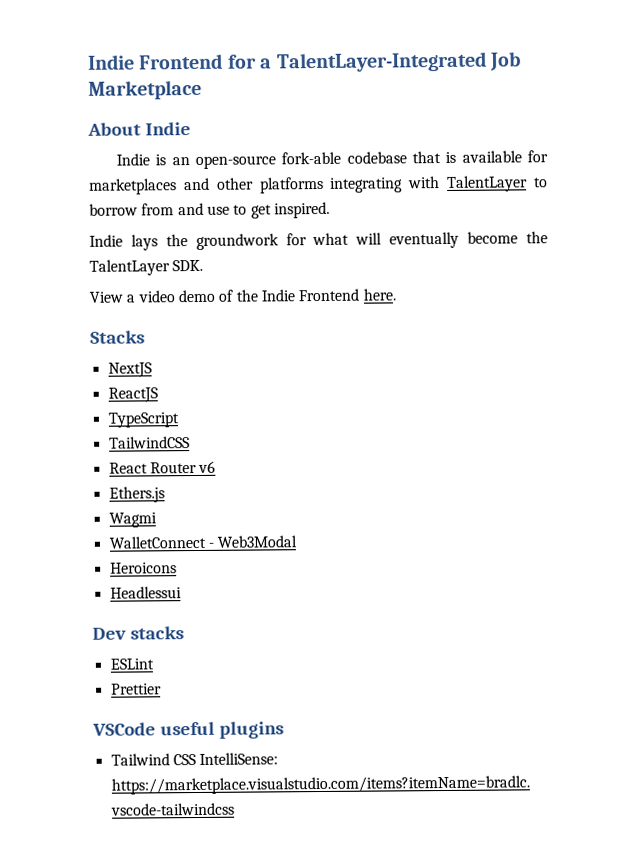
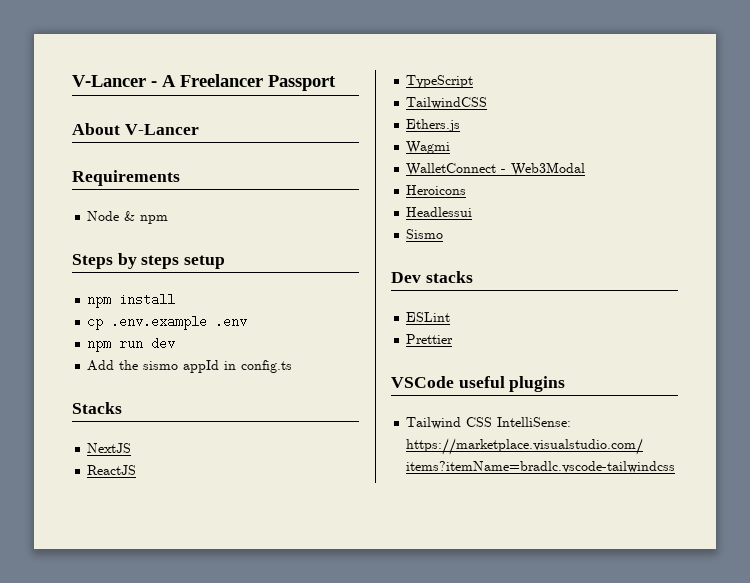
- Indie Frontend for a TalentLayer-Integrated Job Marketplace
- About Indie
- Indie is an open-source fork-able codebase that is available for marketplaces and other platforms integrating with TalentLayer to borrow from and use to get inspired.
- Indie lays the groundwork for what will eventually become the TalentLayer SDK.
- View a video demo of the Indie Frontend here.
+ V-Lancer - A Freelancer Passport
+ About V-Lancer
+ Requirements
+ Node & npm
+ Steps by steps setup
+ npm install
+ cp .env.example .env
+ npm run dev
+ Add the sismo appId in config.ts
- React Router v6
+ Sismo

